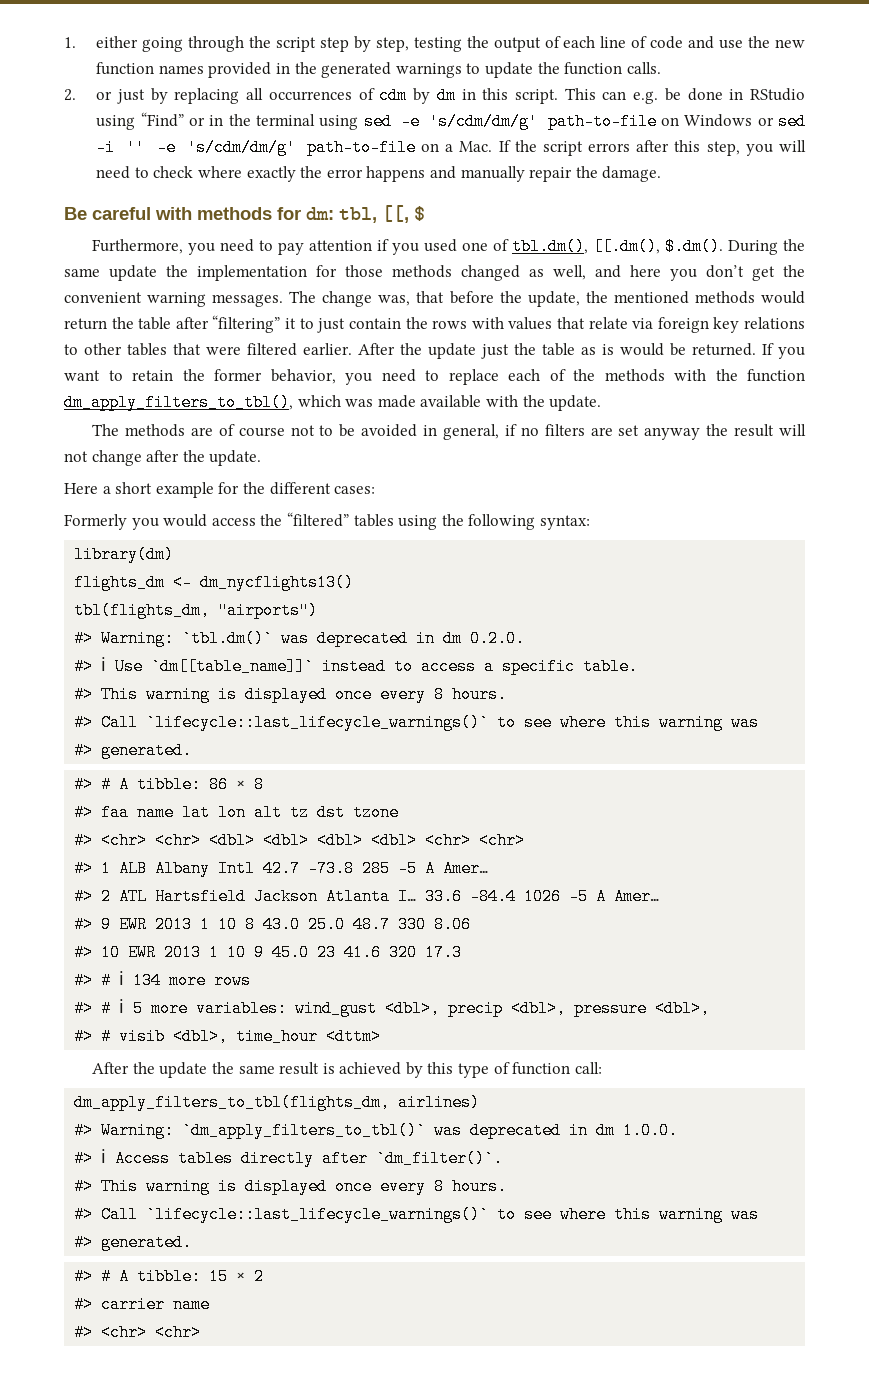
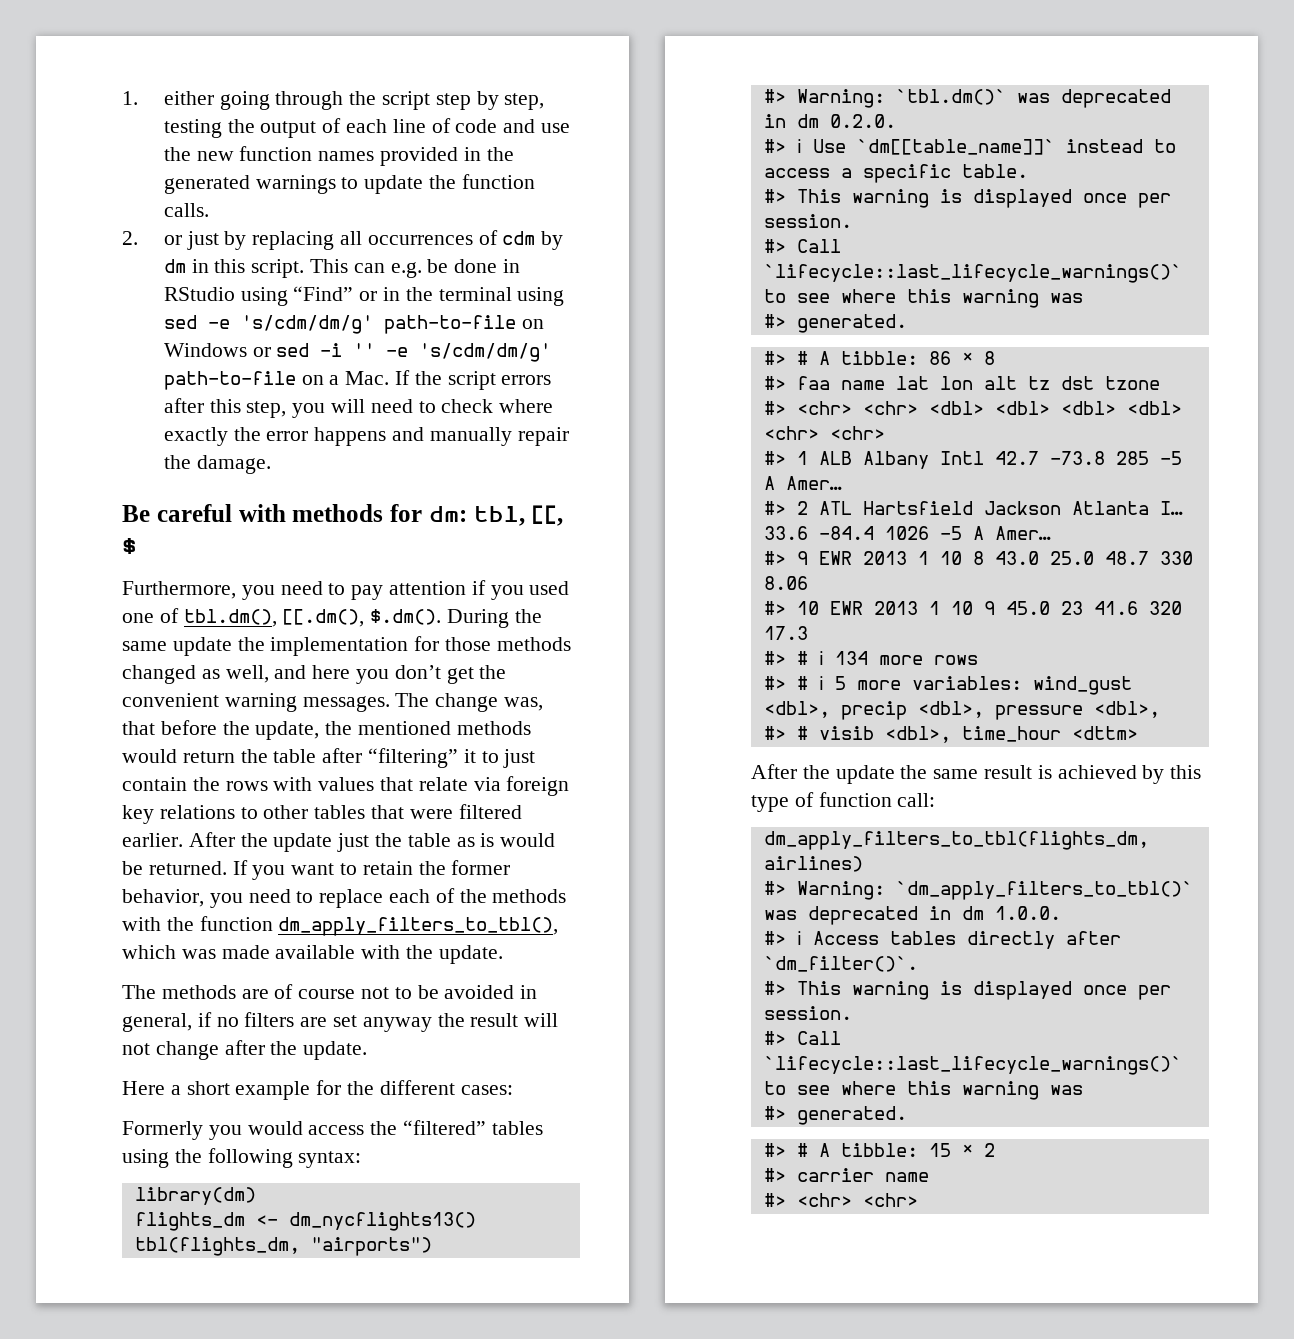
  #> ℹ Use `dm[[table_name]]` instead to access a specific table.
- #> This warning is displayed once every 8 hours.
+ #> This warning is displayed once per session.
  #> ℹ Access tables directly after `dm_filter()`.
- #> This warning is displayed once every 8 hours.
+ #> This warning is displayed once per session.

